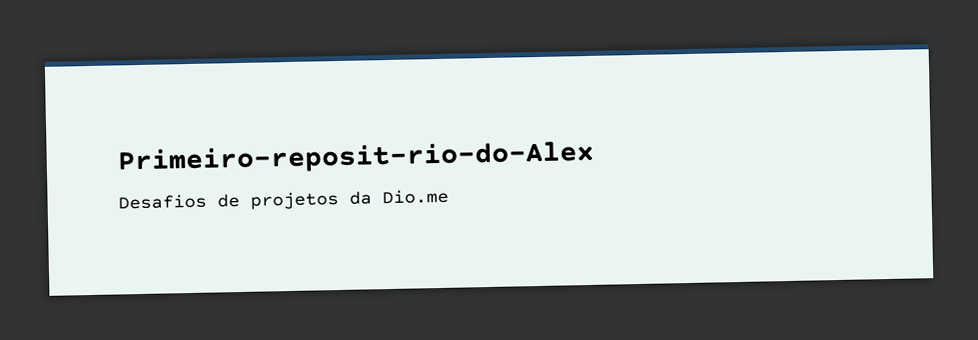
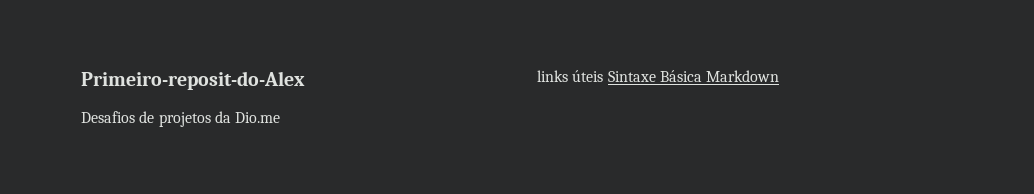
- Primeiro-reposit-rio-do-Alex
+ Primeiro-reposit-do-Alex
+ links úteis Sintaxe Básica Markdown

